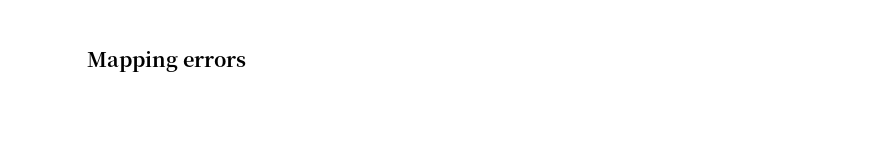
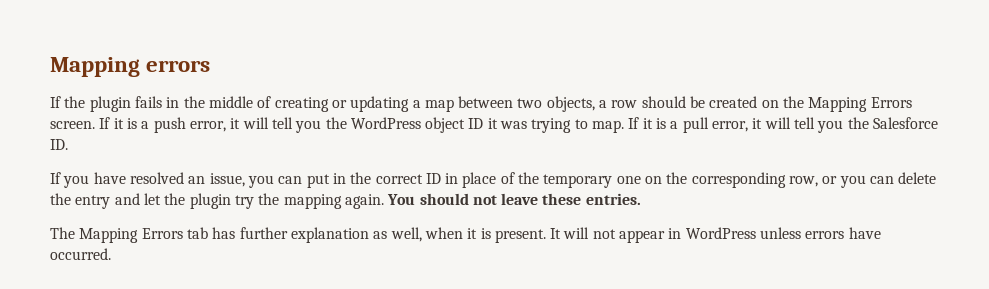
+ If the plugin fails in the middle of creating or updating a map between two objects, a row should be created on the Mapping Errors screen. If it is a push error, it will tell you the WordPress object ID it was trying to map. If it is a pull error, it will tell you the Salesforce ID.
+ If you have resolved an issue, you can put in the correct ID in place of the temporary one on the corresponding row, or you can delete the entry and let the plugin try the mapping again. You should not leave these entries.
+ The Mapping Errors tab has further explanation as well, when it is present. It will not appear in WordPress unless errors have occurred.

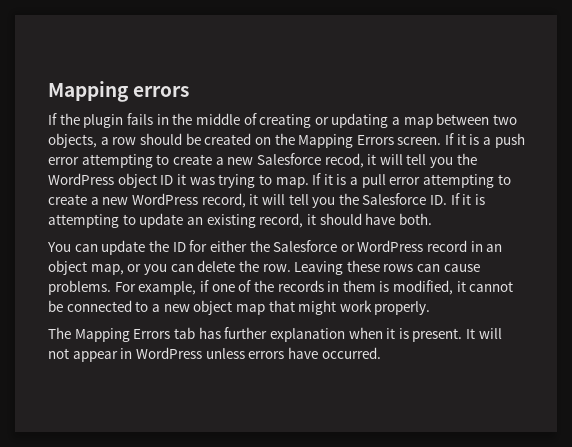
- If it is a push error, it will tell you the WordPress object ID it was trying to map.
+ If it is a push error attempting to create a new Salesforce recod, it will tell you the WordPress object ID it was trying to map.
- If it is a pull error, it will tell you the Salesforce ID.
- If you have resolved an issue, you can put in the correct ID in place of the temporary one on the corresponding row, or you can delete the entry and let the plugin try the mapping again. You should not leave these entries.
+ If it is a pull error attempting to create a new WordPress record, it will tell you the Salesforce ID. If it is attempting to update an existing record, it should have both.
+ You can update the ID for either the Salesforce or WordPress record in an object map, or you can delete the row. Leaving these rows can cause problems. For example, if one of the records in them is modified, it cannot be connected to a new object map that might work properly.
- The Mapping Errors tab has further explanation as well, when it is present.
+ The Mapping Errors tab has further explanation when it is present.

